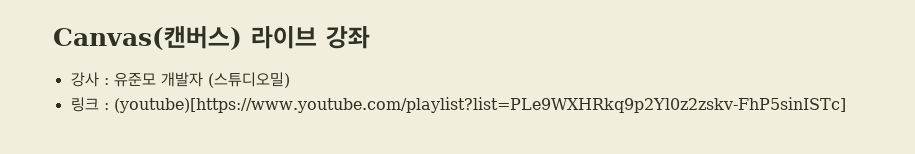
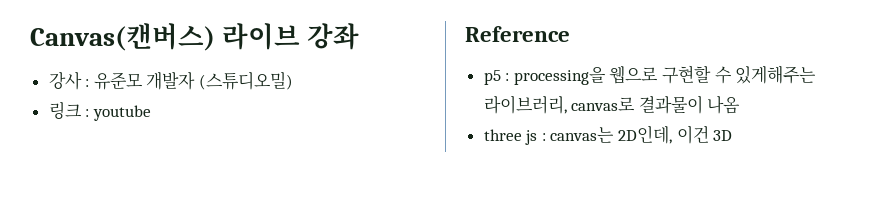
- 링크 : (youtube)[https://www.youtube.com/playlist?list=PLe9WXHRkq9p2Yl0z2zskv-FhP5sinISTc]
+ 링크 : youtube
+ Reference
+ p5 : processing을 웹으로 구현할 수 있게해주는 라이브러리, canvas로 결과물이 나옴
+ three js : canvas는 2D인데, 이건 3D

